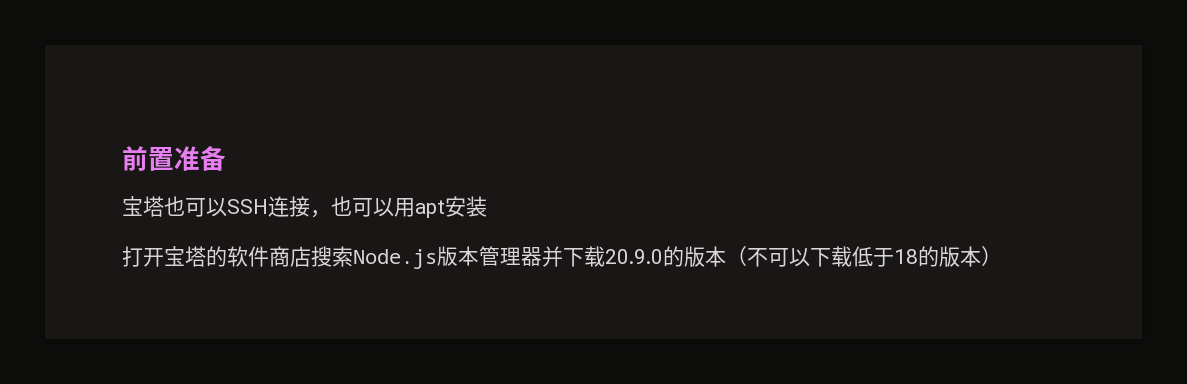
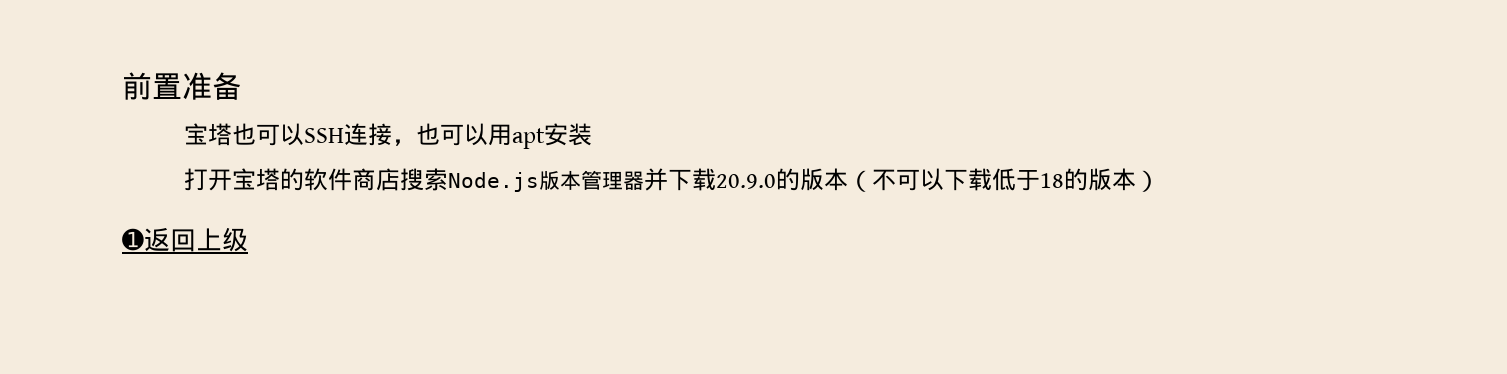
+ ➊返回上级

